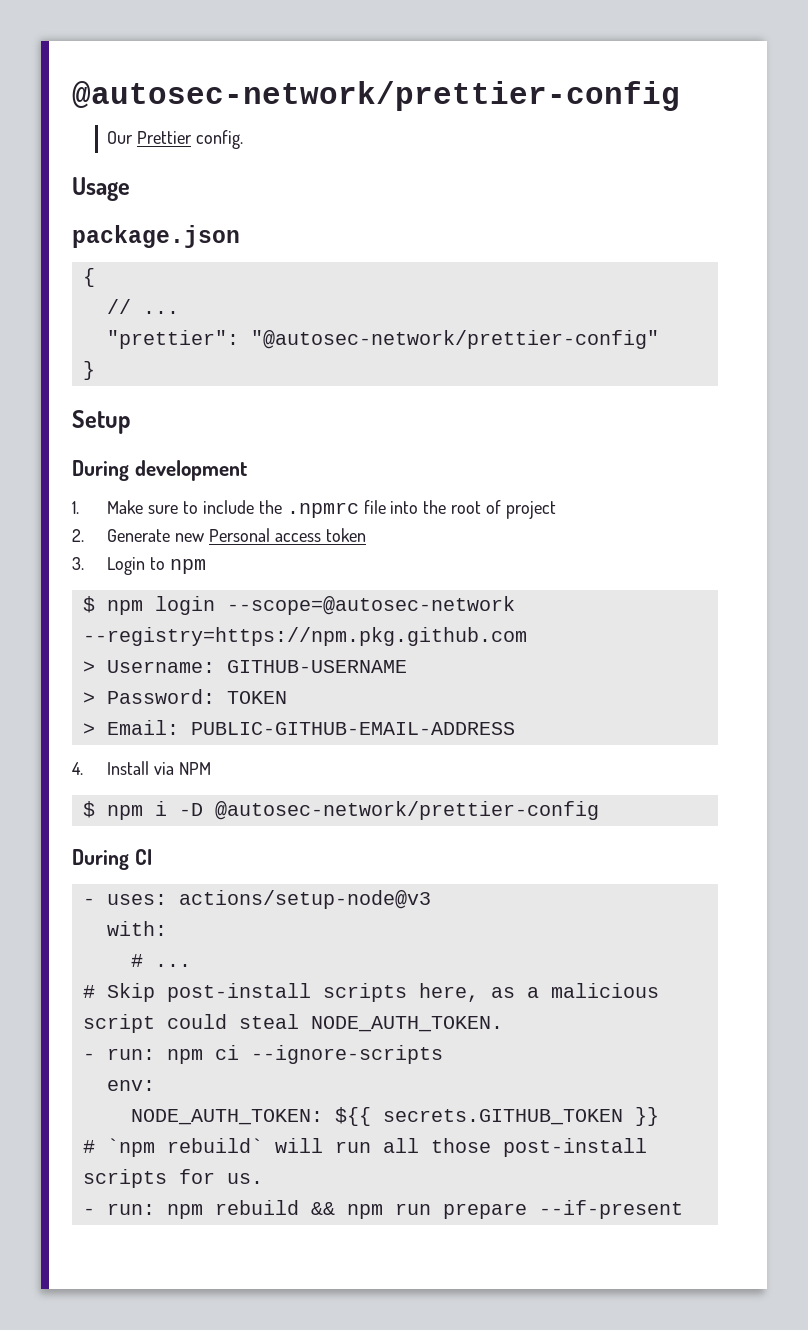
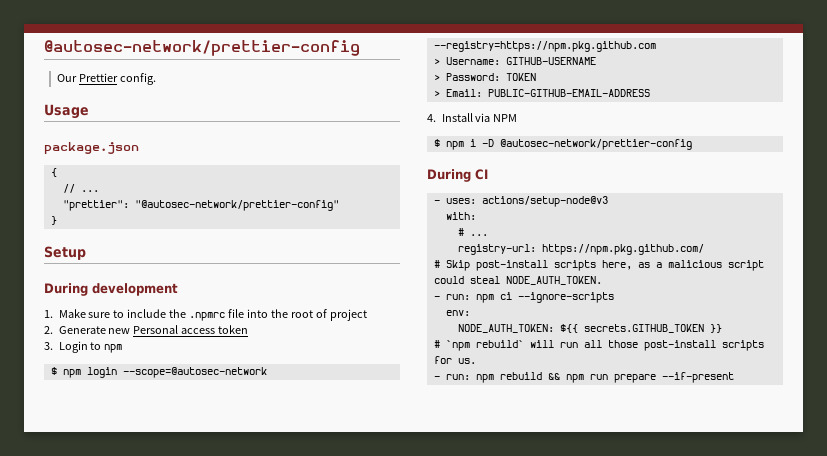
+ registry-url: https://npm.pkg.github.com/

